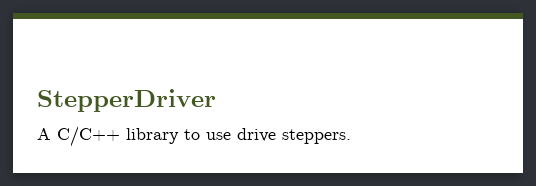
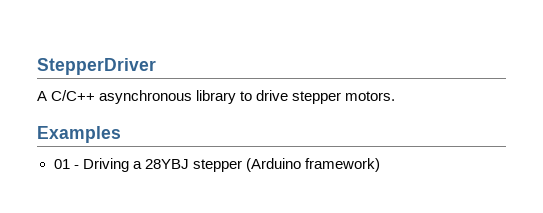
- A C/C++ library to use drive steppers.
+ A C/C++ asynchronous library to drive stepper motors.
+ Examples
+ 01 - Driving a 28YBJ stepper (Arduino framework)

